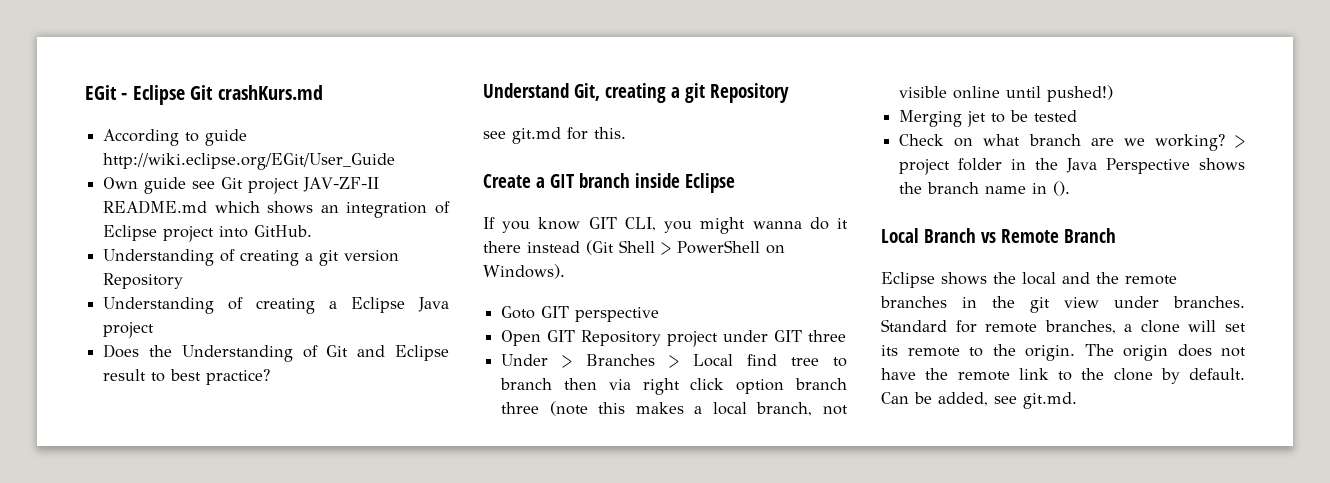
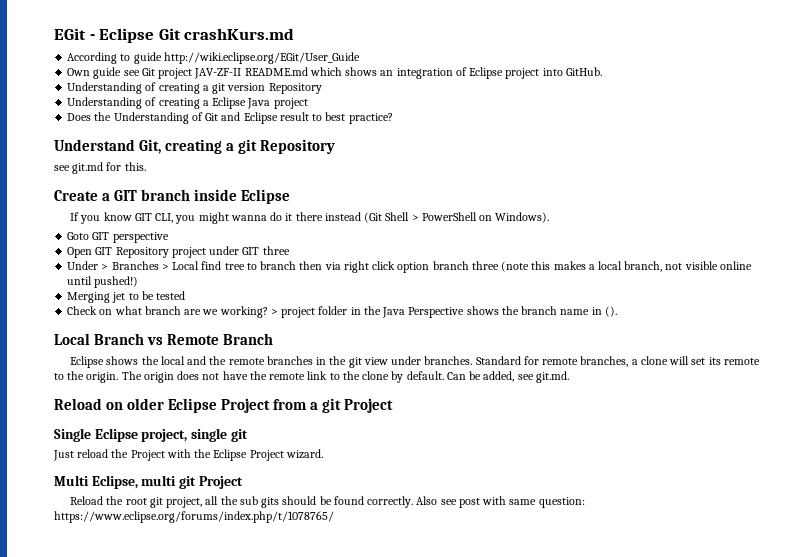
+ Reload on older Eclipse Project from a git Project
+ Single Eclipse project, single git
+ Just reload the Project with the Eclipse Project wizard.
+ Multi Eclipse, multi git Project
+ Reload the root git project, all the sub gits should be found correctly. Also see post with same question: https://www.eclipse.org/forums/index.php/t/1078765/

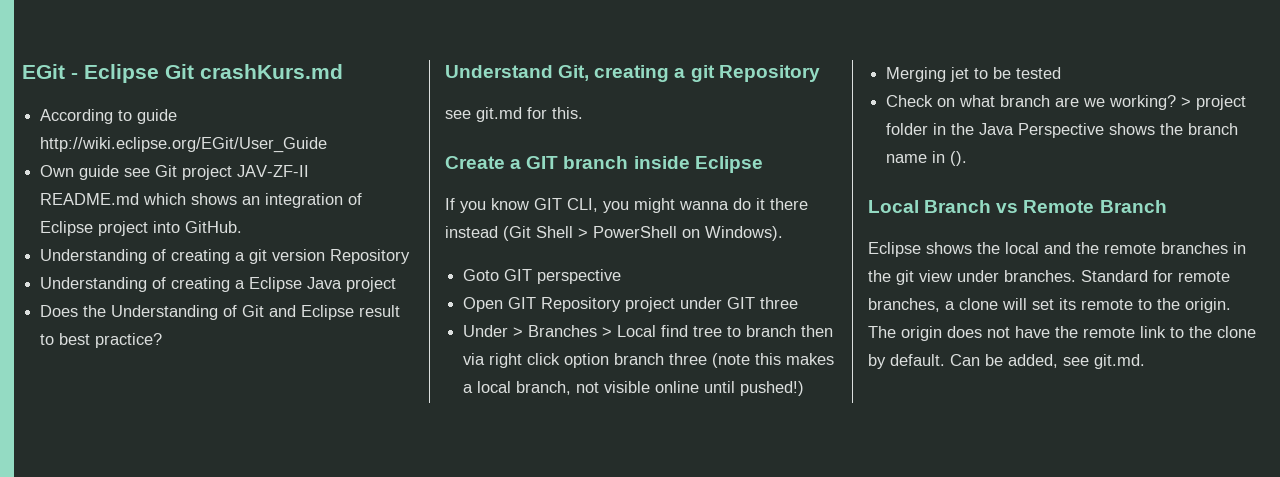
- Reload on older Eclipse Project from a git Project
- Single Eclipse project, single git
- Just reload the Project with the Eclipse Project wizard.
- Multi Eclipse, multi git Project
- Reload the root git project, all the sub gits should be found correctly. Also see post with same question: https://www.eclipse.org/forums/index.php/t/1078765/

